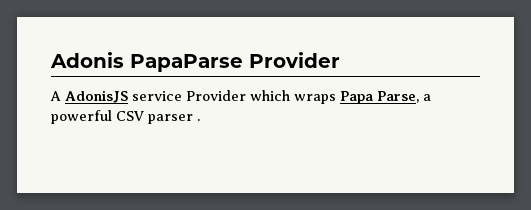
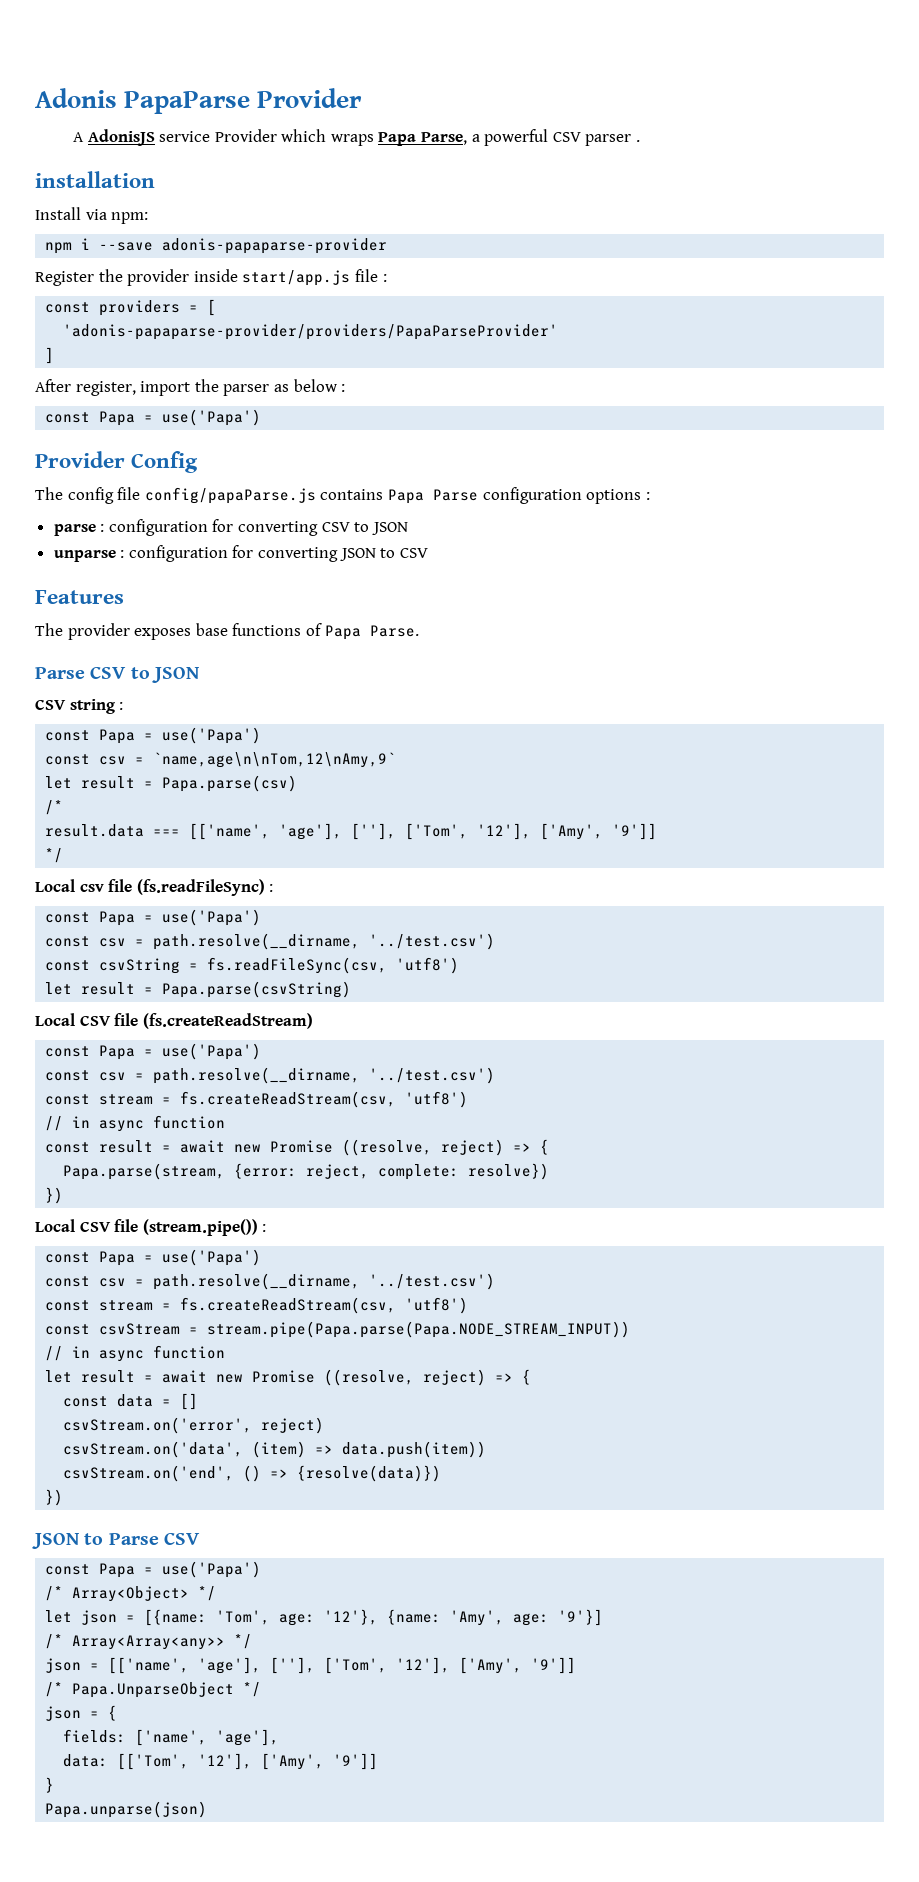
+ installation
+ Install via npm:
+ npm i --save adonis-papaparse-provider
+ Register the provider inside start/app.js file :
+ const providers = [
+ 'adonis-papaparse-provider/providers/PapaParseProvider'
+ ]
+ After register, import the parser as below :
+ const Papa = use('Papa')
+ Provider Config
+ The config file config/papaParse.js contains Papa Parse configuration options :
+ parse : configuration for converting CSV to JSON
+ unparse : configuration for converting JSON to CSV
+ Features
+ The provider exposes base functions of Papa Parse.
+ Parse CSV to JSON
+ CSV string :
+ const Papa = use('Papa')
+ const csv = `name,age\n\nTom,12\nAmy,9`
+ let result = Papa.parse(csv)
+ /*
+ result.data === [['name', 'age'], [''], ['Tom', '12'], ['Amy', '9']]
+ */
+ Local csv file (fs.readFileSync) :
+ const Papa = use('Papa')
+ const csv = path.resolve(__dirname, '../test.csv')
+ const csvString = fs.readFileSync(csv, 'utf8')
+ let result = Papa.parse(csvString)
+ Local CSV file (fs.createReadStream)
+ const Papa = use('Papa')
+ const csv = path.resolve(__dirname, '../test.csv')
+ const stream = fs.createReadStream(csv, 'utf8')
+ // in async function
+ const result = await new Promise ((resolve, reject) => {
+ Papa.parse(stream, {error: reject, complete: resolve})
+ })
+ Local CSV file (stream.pipe()) :
+ const Papa = use('Papa')
+ const csv = path.resolve(__dirname, '../test.csv')
+ const stream = fs.createReadStream(csv, 'utf8')
+ const csvStream = stream.pipe(Papa.parse(Papa.NODE_STREAM_INPUT))
+ // in async function
+ let result = await new Promise ((resolve, reject) => {
+ const data = []
+ csvStream.on('error', reject)
+ csvStream.on('data', (item) => data.push(item))
+ csvStream.on('end', () => {resolve(data)})
+ })
+ JSON to Parse CSV
+ const Papa = use('Papa')
+ /* Array<Object> */
+ let json = [{name: 'Tom', age: '12'}, {name: 'Amy', age: '9'}]
+ /* Array<Array<any>> */
+ json = [['name', 'age'], [''], ['Tom', '12'], ['Amy', '9']]
+ /* Papa.UnparseObject */
+ json = {
+ fields: ['name', 'age'],
+ data: [['Tom', '12'], ['Amy', '9']]
+ }
+ Papa.unparse(json)

